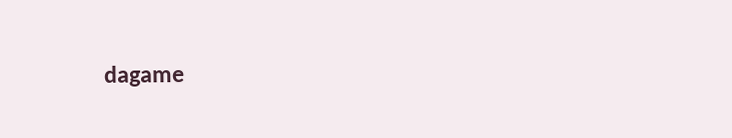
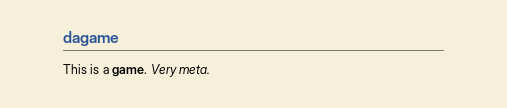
+ This is a game. Very meta.

